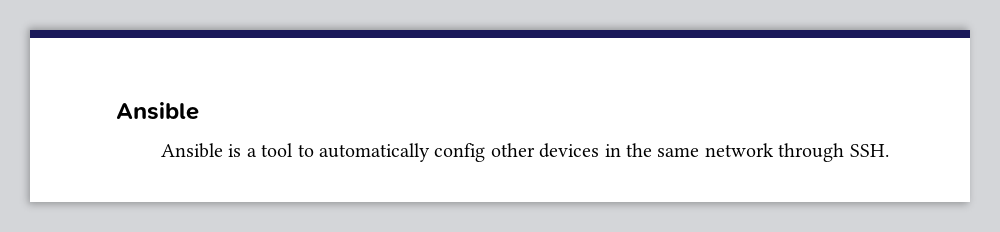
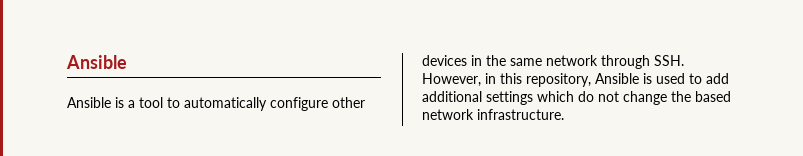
- Ansible is a tool to automatically config other devices in the same network through SSH.
+ Ansible is a tool to automatically configure other devices in the same network through SSH. However, in this repository, Ansible is used to add additional settings which do not change the based network infrastructure.

